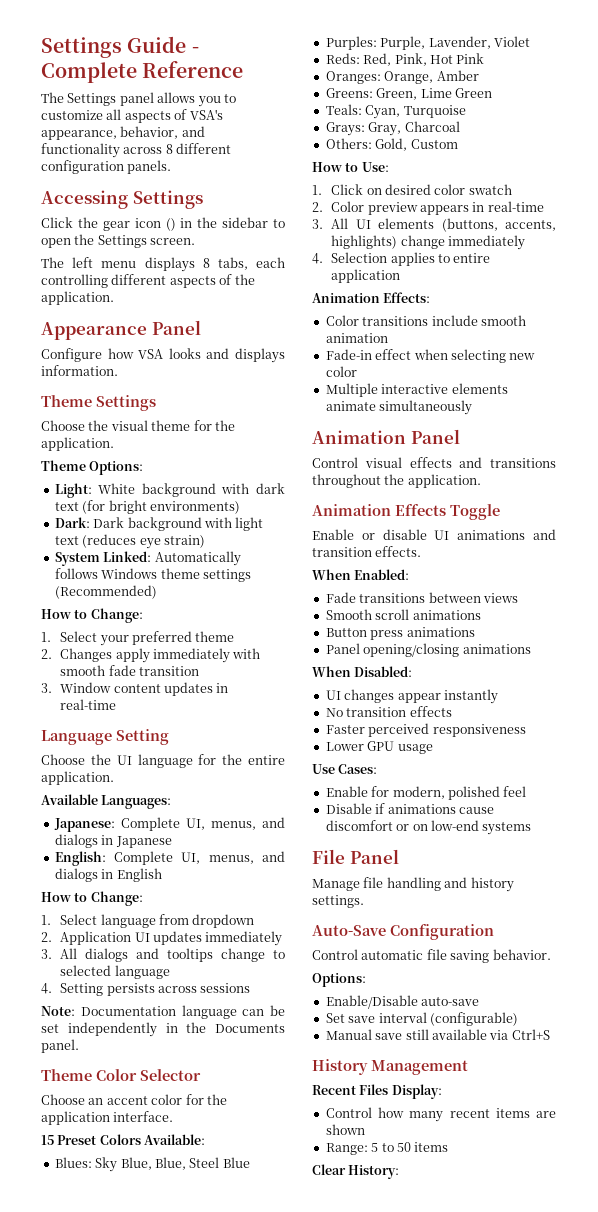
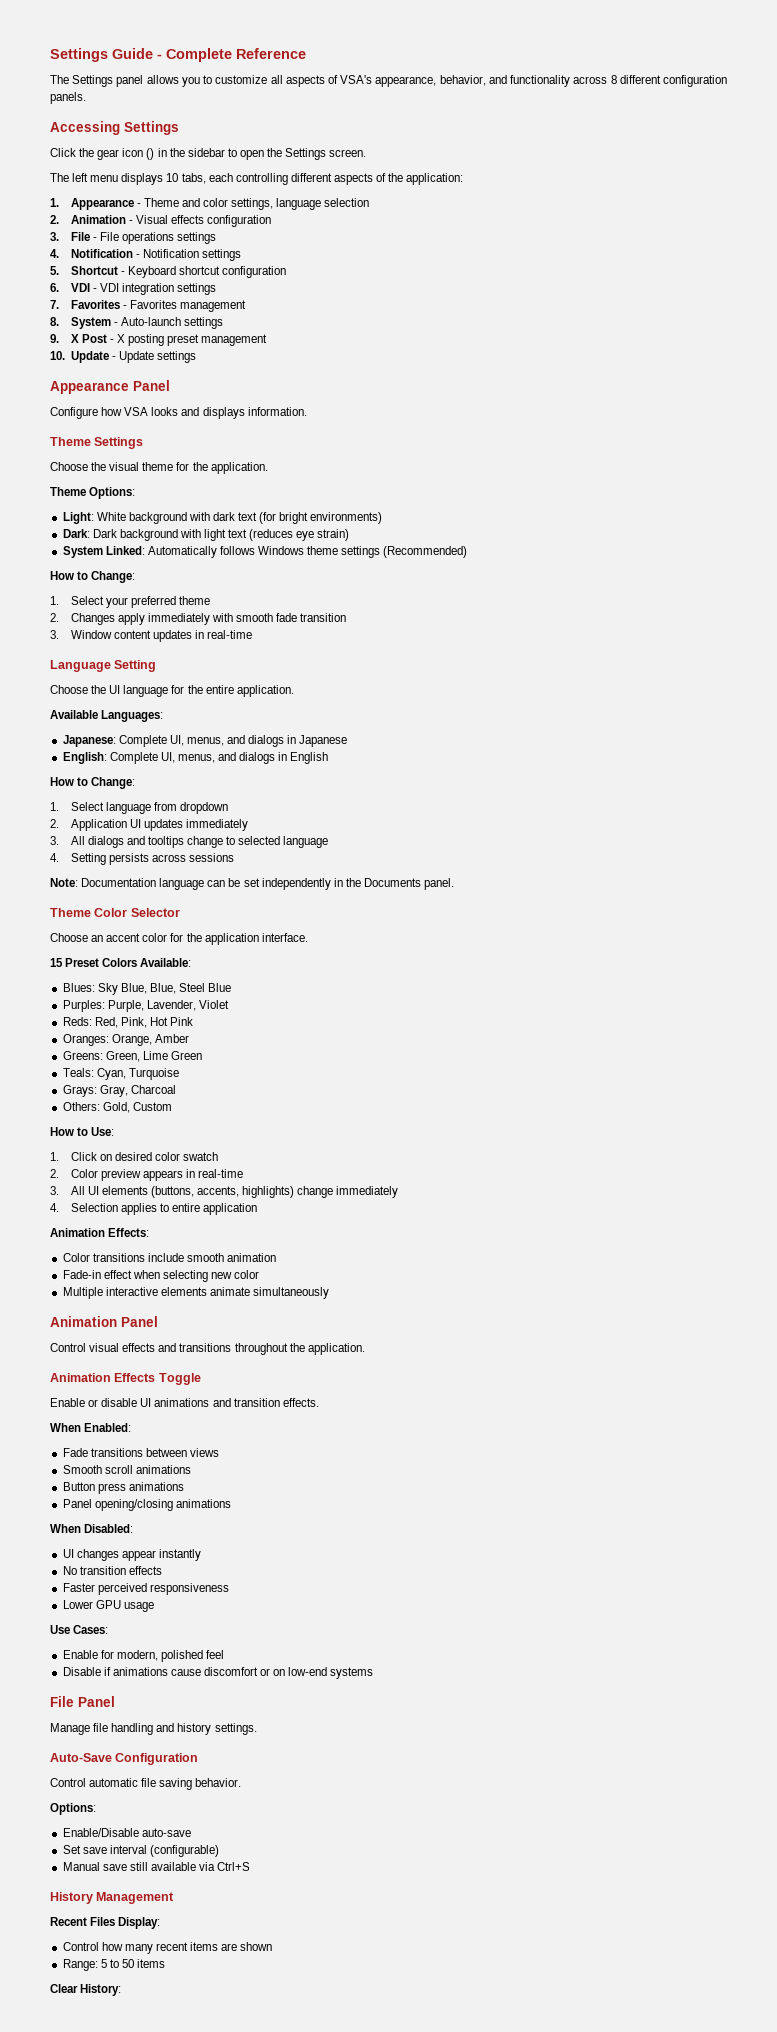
- The left menu displays 8 tabs, each controlling different aspects of the application.
+ The left menu displays 10 tabs, each controlling different aspects of the application:
+ 1. Appearance - Theme and color settings, language selection
+ 2. Animation - Visual effects configuration
+ 3. File - File operations settings
+ 4. Notification - Notification settings
+ 5. Shortcut - Keyboard shortcut configuration
+ 6. VDI - VDI integration settings
+ 7. Favorites - Favorites management
+ 8. System - Auto-launch settings
+ 9. X Post - X posting preset management
+ 10. Update - Update settings

